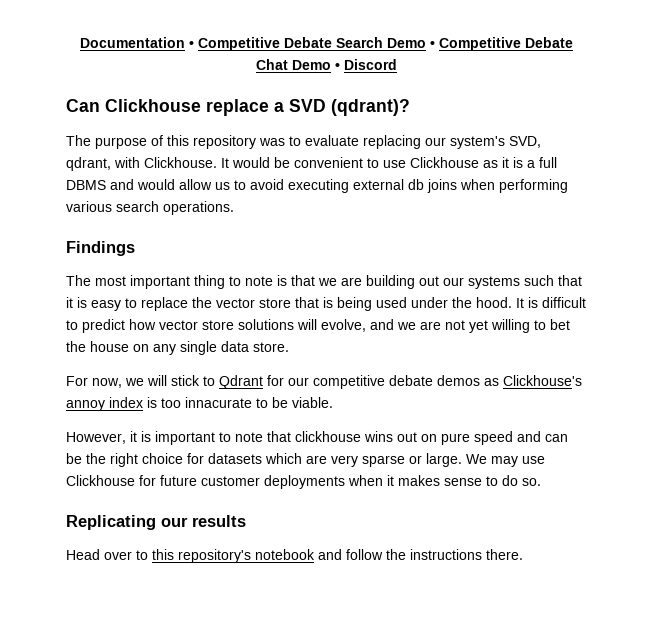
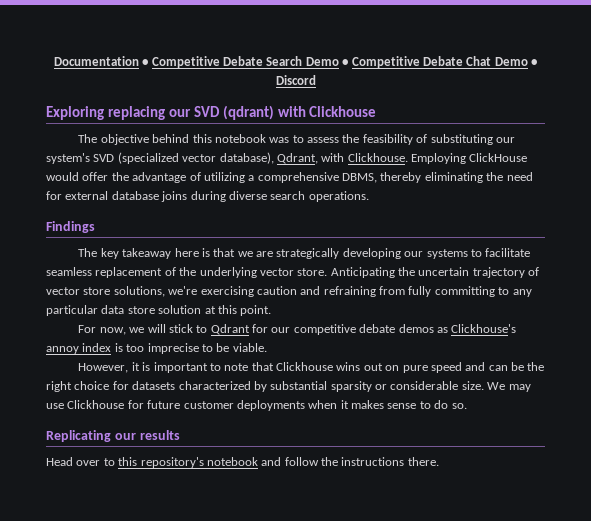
- Can Clickhouse replace a SVD (qdrant)?
- The purpose of this repository was to evaluate replacing our system's SVD, qdrant, with Clickhouse. It would be convenient to use Clickhouse as it is a full DBMS and would allow us to avoid executing external db joins when performing various search operations.
+ Exploring replacing our SVD (qdrant) with Clickhouse
+ The objective behind this notebook was to assess the feasibility of substituting our system's SVD (specialized vector database), Qdrant, with Clickhouse. Employing ClickHouse would offer the advantage of utilizing a comprehensive DBMS, thereby eliminating the need for external database joins during diverse search operations.
  Findings
- The most important thing to note is that we are building out our systems such that it is easy to replace the vector store that is being used under the hood. It is difficult to predict how vector store solutions will evolve, and we are not yet willing to bet the house on any single data store.
+ The key takeaway here is that we are strategically developing our systems to facilitate seamless replacement of the underlying vector store. Anticipating the uncertain trajectory of vector store solutions, we're exercising caution and refraining from fully committing to any particular data store solution at this point.
- For now, we will stick to Qdrant for our competitive debate demos as Clickhouse's annoy index is too innacurate to be viable.
+ For now, we will stick to Qdrant for our competitive debate demos as Clickhouse's annoy index is too imprecise to be viable.
- However, it is important to note that clickhouse wins out on pure speed and can be the right choice for datasets which are very sparse or large.
+ However, it is important to note that Clickhouse wins out on pure speed and can be the right choice for datasets characterized by substantial sparsity or considerable size.

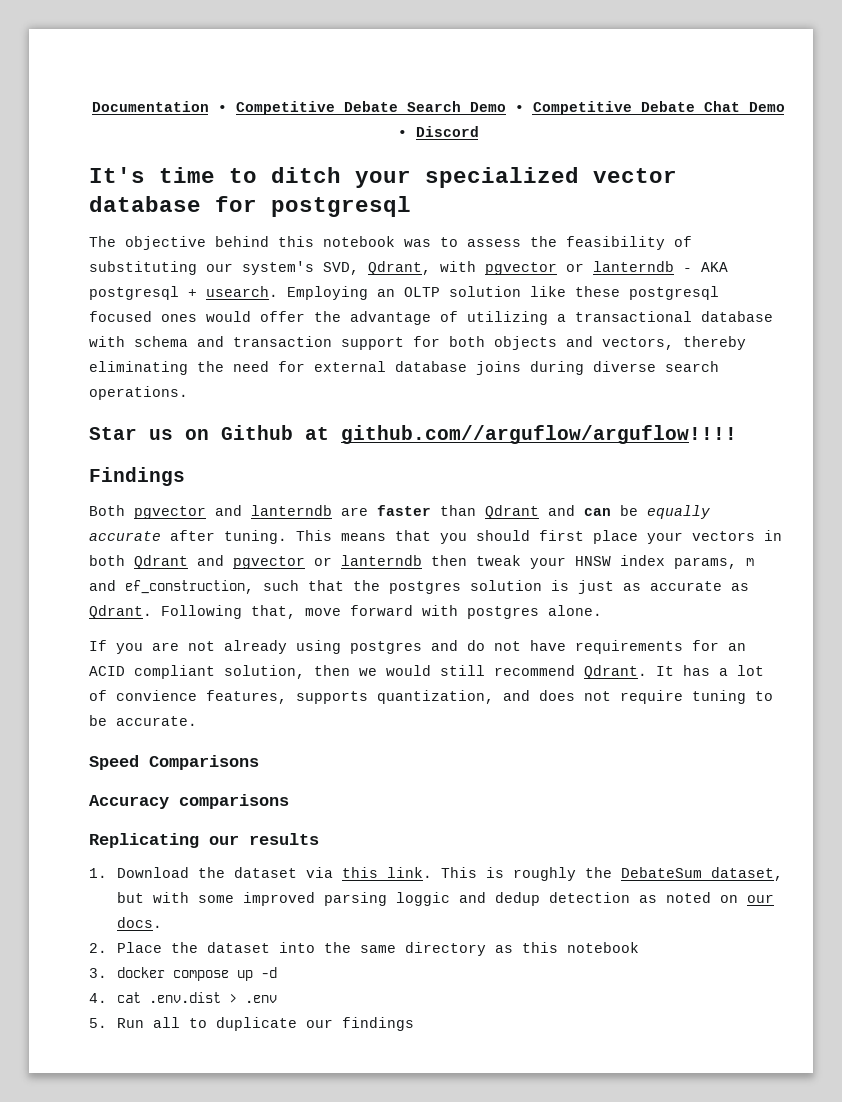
- Exploring replacing our SVD (qdrant) with Clickhouse
+ It's time to ditch your specialized vector database for postgresql
- The objective behind this notebook was to assess the feasibility of substituting our system's SVD (specialized vector database), Qdrant, with Clickhouse. Employing ClickHouse would offer the advantage of utilizing a comprehensive DBMS, thereby eliminating the need for external database joins during diverse search operations.
+ The objective behind this notebook was to assess the feasibility of substituting our system's SVD, Qdrant, with pgvector or lanterndb - AKA postgresql + usearch. Employing an OLTP solution like these postgresql focused ones would offer the advantage of utilizing a transactional database with schema and transaction support for both objects and vectors, thereby eliminating the need for external database joins during diverse search operations.
+ Star us on Github at github.com//arguflow/arguflow!!!!
  Findings
- The key takeaway here is that we are strategically developing our systems to facilitate seamless replacement of the underlying vector store. Anticipating the uncertain trajectory of vector store solutions, we're exercising caution and refraining from fully committing to any particular data store solution at this point.
- For now, we will stick to Qdrant for our competitive debate demos as Clickhouse's annoy index is too imprecise to be viable.
- However, it is important to note that Clickhouse wins out on pure speed and can be the right choice for datasets characterized by substantial sparsity or considerable size. We may use Clickhouse for future customer deployments when it makes sense to do so.
+ Both pgvector and lanterndb are faster than Qdrant and can be equally accurate after tuning. This means that you should first place your vectors in both Qdrant and pgvector or lanterndb then tweak your HNSW index params, m and ef_construction, such that the postgres solution is just as accurate as Qdrant. Following that, move forward with postgres alone.
+ If you are not already using postgres and do not have requirements for an ACID compliant solution, then we would still recommend Qdrant. It has a lot of convience features, supports quantization, and does not require tuning to be accurate.
+ Speed Comparisons
+ Accuracy comparisons
  Replicating our results
- Head over to this repository's notebook and follow the instructions there.
+ 1. Download the dataset via this link. This is roughly the DebateSum dataset, but with some improved parsing loggic and dedup detection as noted on our docs.
+ 2. Place the dataset into the same directory as this notebook
+ 3. docker compose up -d
+ 4. cat .env.dist > .env
+ 5. Run all to duplicate our findings

